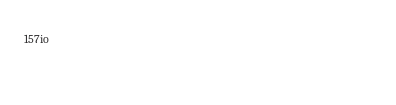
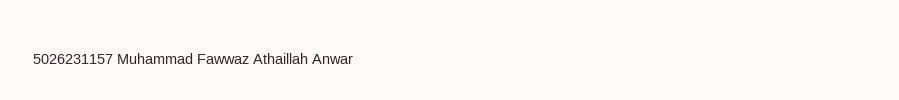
- 157io
+ 5026231157 Muhammad Fawwaz Athaillah Anwar

